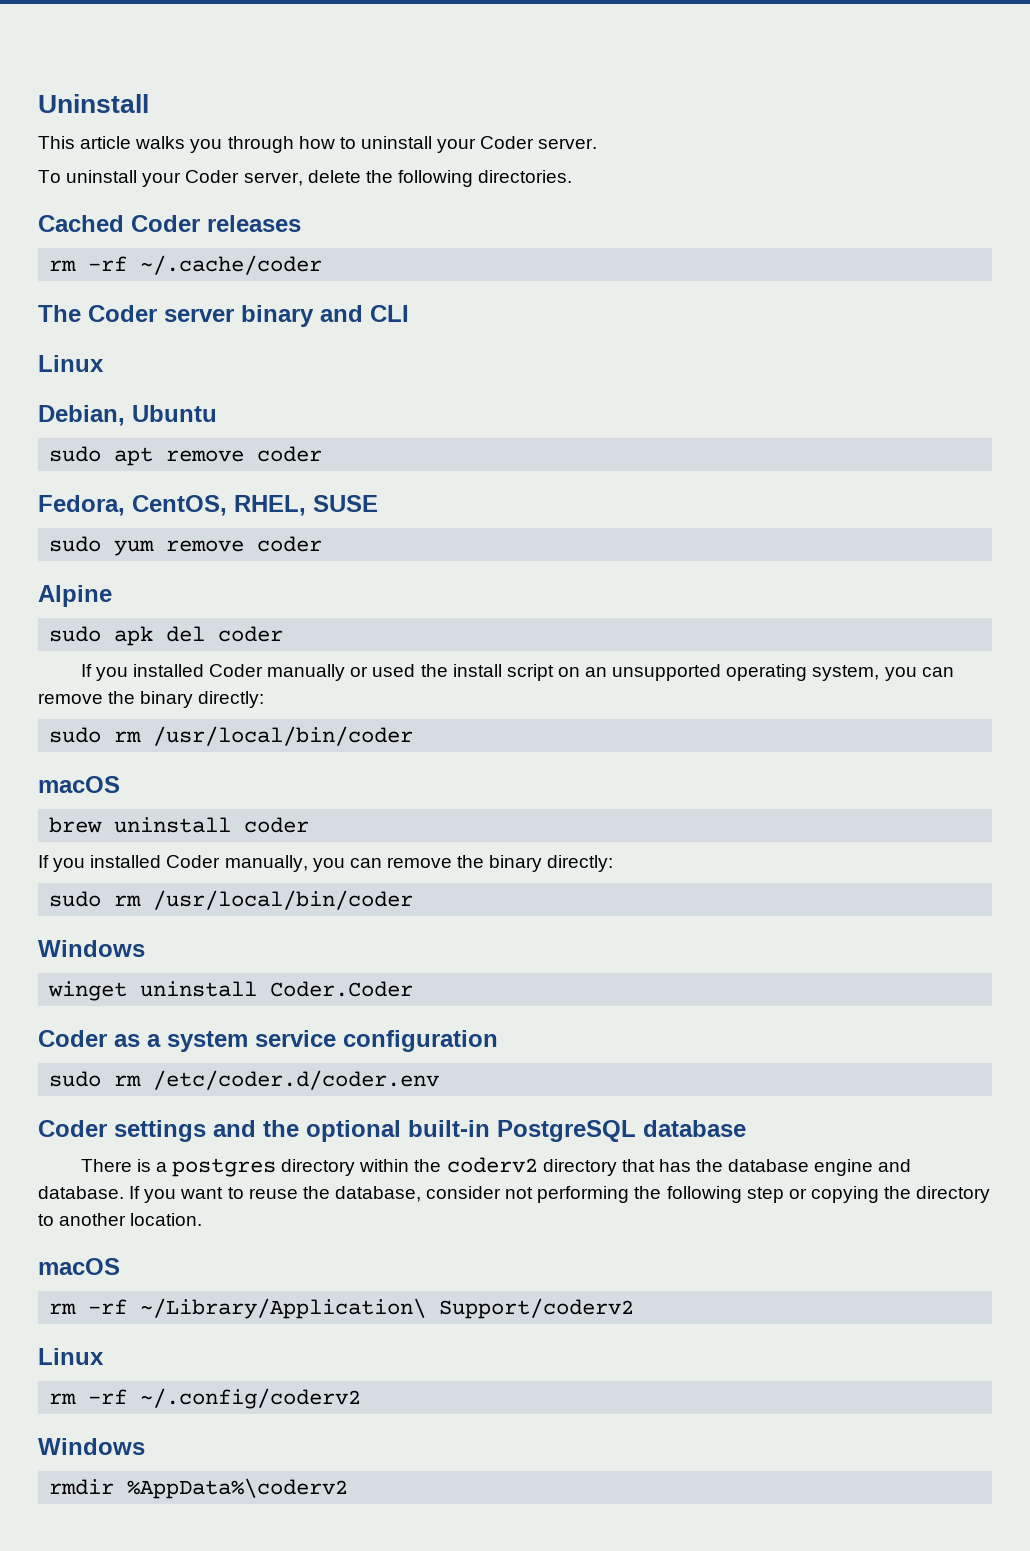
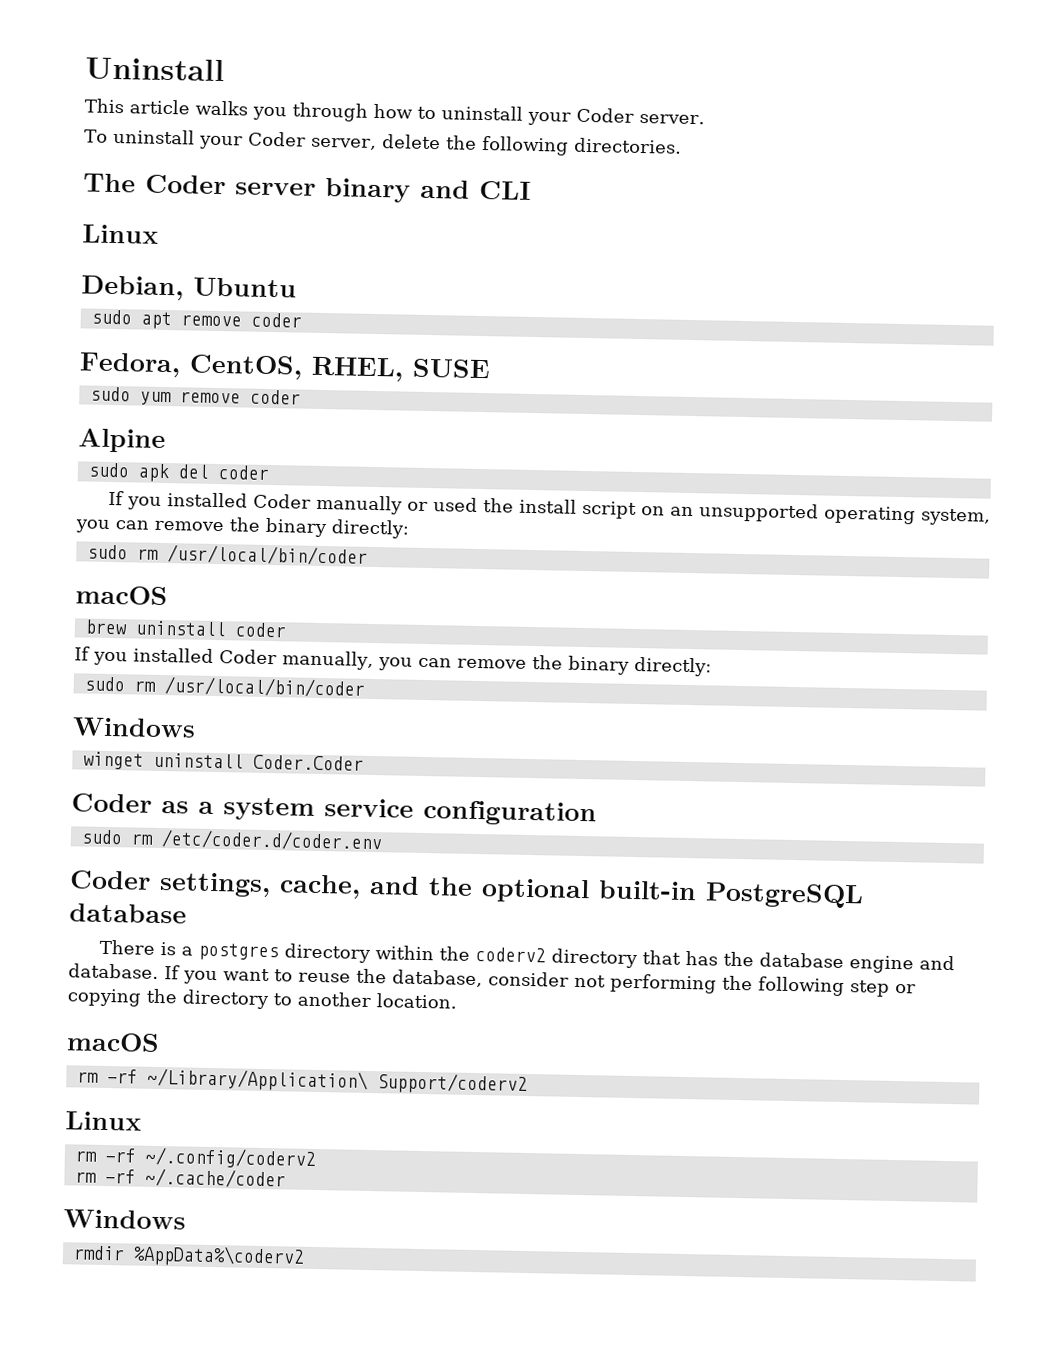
- Cached Coder releases
- rm -rf ~/.cache/coder
- Coder settings and the optional built-in PostgreSQL database
+ Coder settings, cache, and the optional built-in PostgreSQL database
+ rm -rf ~/.cache/coder

